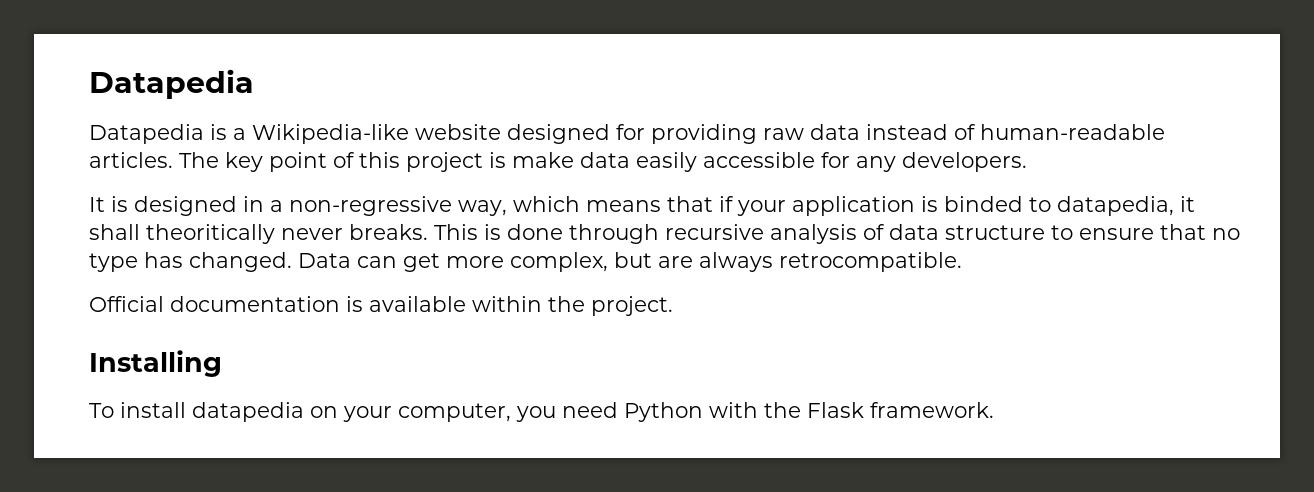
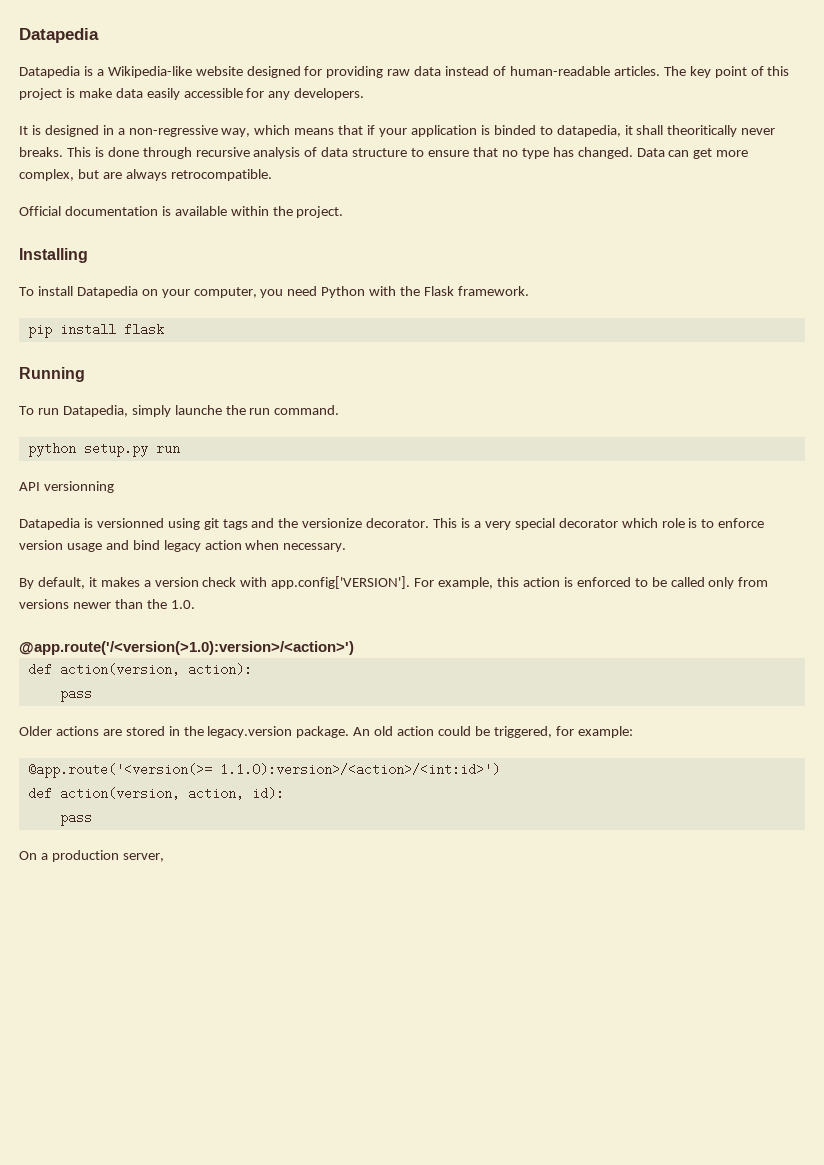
- To install datapedia on your computer, you need Python with the Flask framework.
+ To install Datapedia on your computer, you need Python with the Flask framework.
+ pip install flask
+ Running
+ To run Datapedia, simply launche the run command.
+ python setup.py run
+ API versionning
+ Datapedia is versionned using git tags and the versionize decorator. This is a very special decorator which role is to enforce version usage and bind legacy action when necessary.
+ By default, it makes a version check with app.config['VERSION']. For example, this action is enforced to be called only from versions newer than the 1.0.
+ @app.route('/<version(>1.0):version>/<action>')
+ def action(version, action):
+ pass
+ Older actions are stored in the legacy.version package. An old action could be triggered, for example:
+ @app.route('<version(>= 1.1.0):version>/<action>/<int:id>')
+ def action(version, action, id):
+ pass
+ On a production server,

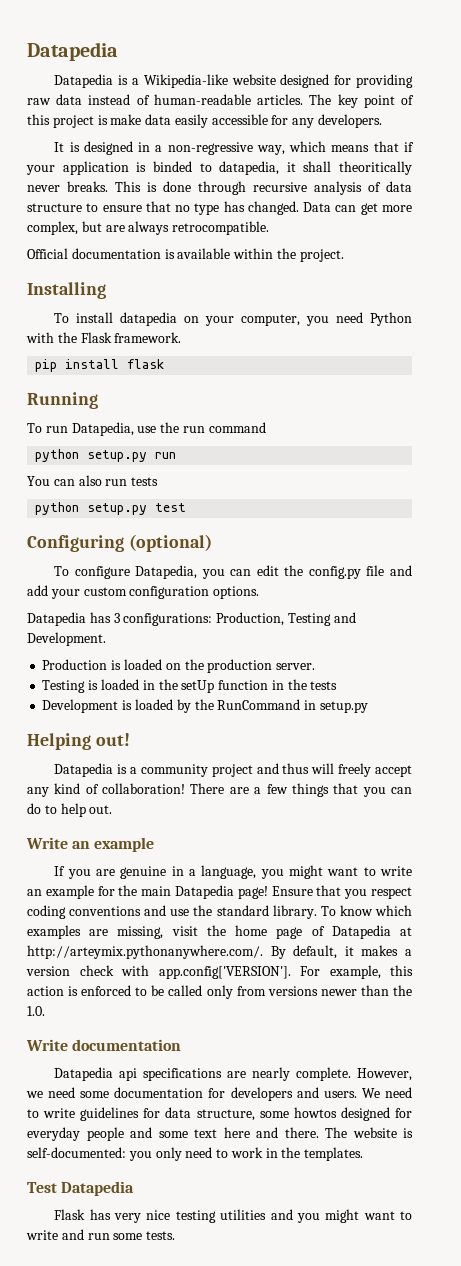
- To install Datapedia on your computer, you need Python with the Flask framework.
+ To install datapedia on your computer, you need Python with the Flask framework.
- To run Datapedia, simply launche the run command.
+ To run Datapedia, use the run command
- API versionning
- Datapedia is versionned using git tags and the versionize decorator. This is a very special decorator which role is to enforce version usage and bind legacy action when necessary.
- By default, it makes a version check with app.config['VERSION']. For example, this action is enforced to be called only from versions newer than the 1.0.
+ You can also run tests
+ python setup.py test
+ Configuring (optional)
+ To configure Datapedia, you can edit the config.py file and add your custom configuration options.
+ Datapedia has 3 configurations: Production, Testing and Development.
+ Production is loaded on the production server.
+ Testing is loaded in the setUp function in the tests
+ Development is loaded by the RunCommand in setup.py
+ Helping out!
+ Datapedia is a community project and thus will freely accept any kind of collaboration! There are a few things that you can do to help out.
+ Write an example
+ If you are genuine in a language, you might want to write an example for the main Datapedia page! Ensure that you respect coding conventions and use the standard library. To know which examples are missing, visit the home page of Datapedia at http://arteymix.pythonanywhere.com/. By default, it makes a version check with app.config['VERSION']. For example, this action is enforced to be called only from versions newer than the 1.0.
- @app.route('/<version(>1.0):version>/<action>')
- def action(version, action):
- pass
- Older actions are stored in the legacy.version package. An old action could be triggered, for example:
- @app.route('<version(>= 1.1.0):version>/<action>/<int:id>')
- def action(version, action, id):
- pass
- On a production server,
+ Write documentation
+ Datapedia api specifications are nearly complete. However, we need some documentation for developers and users. We need to write guidelines for data structure, some howtos designed for everyday people and some text here and there. The website is self-documented: you only need to work in the templates.
+ Test Datapedia
+ Flask has very nice testing utilities and you might want to write and run some tests.

